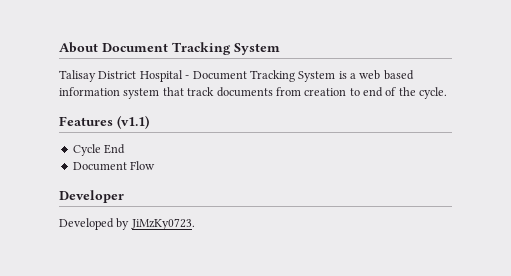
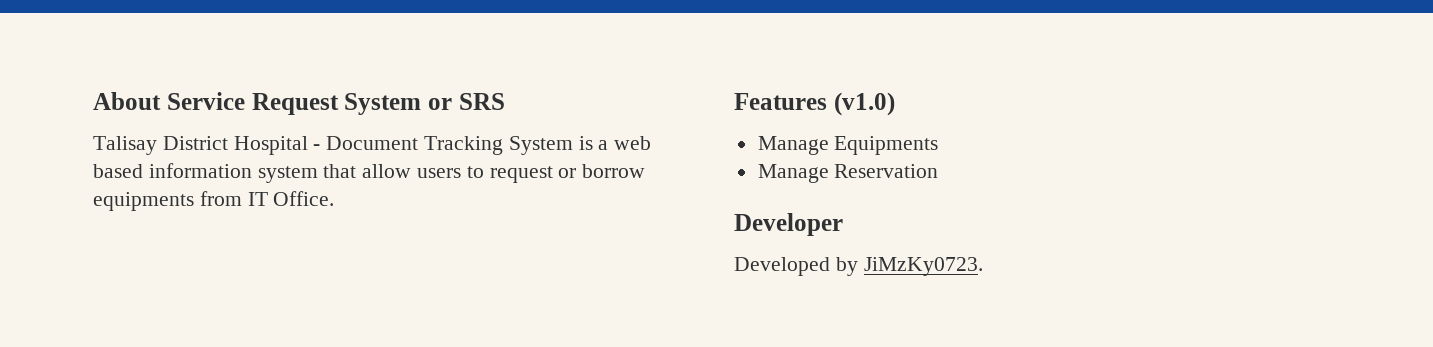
- About Document Tracking System
+ About Service Request System or SRS
- Talisay District Hospital - Document Tracking System is a web based information system that track documents from creation to end of the cycle.
- Features (v1.1)
- Cycle End
- Document Flow
+ Talisay District Hospital - Document Tracking System is a web based information system that allow users to request or borrow equipments from IT Office.
+ Features (v1.0)
+ Manage Equipments
+ Manage Reservation

